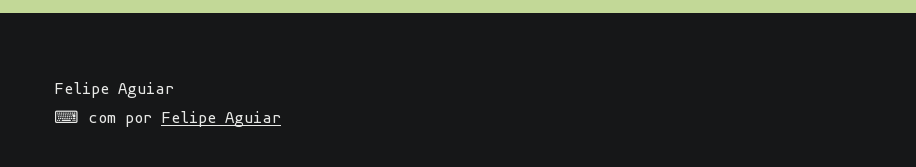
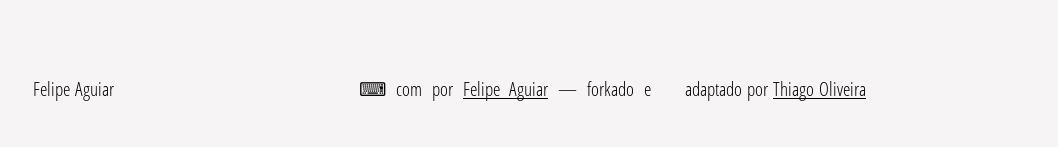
- ⌨ com por Felipe Aguiar
+ ⌨ com por Felipe Aguiar — forkado e adaptado por Thiago Oliveira

